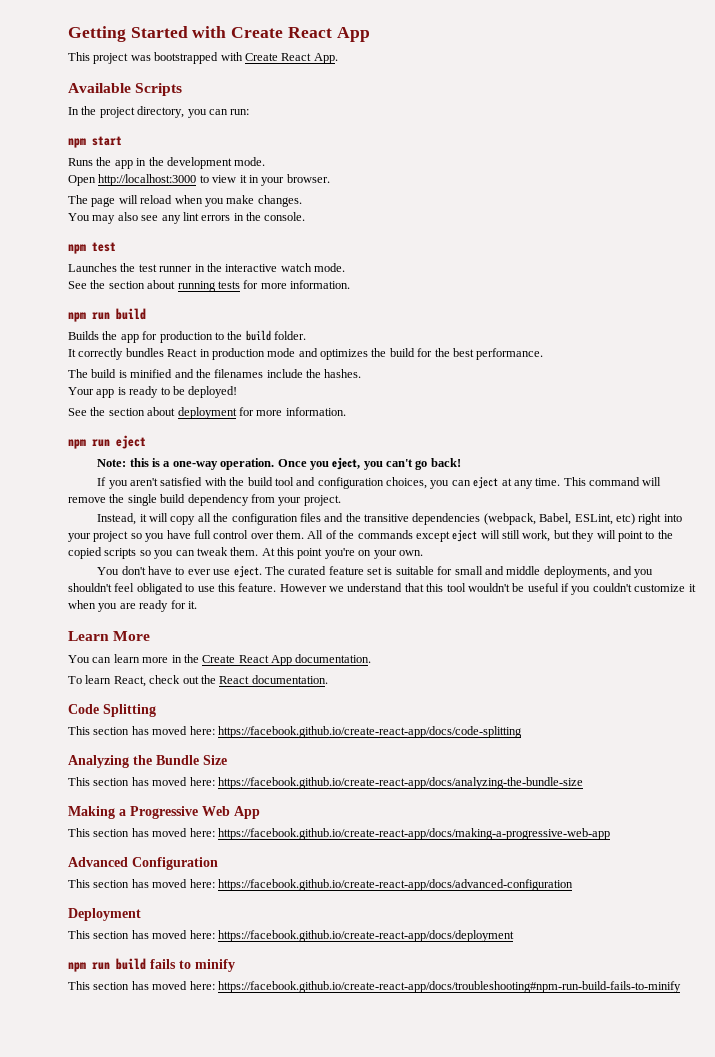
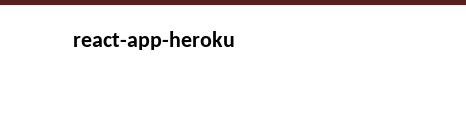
- Getting Started with Create React App
- This project was bootstrapped with Create React App.
- Available Scripts
- In the project directory, you can run:
- npm start
- Runs the app in the development mode.
- Open http://localhost:3000 to view it in your browser.
- The page will reload when you make changes.
- You may also see any lint errors in the console.
- npm test
- Launches the test runner in the interactive watch mode.
- See the section about running tests for more information.
- npm run build
- Builds the app for production to the build folder.
- It correctly bundles React in production mode and optimizes the build for the best performance.
- The build is minified and the filenames include the hashes.
- Your app is ready to be deployed!
- See the section about deployment for more information.
- npm run eject
- Note: this is a one-way operation. Once you eject, you can't go back!
- If you aren't satisfied with the build tool and configuration choices, you can eject at any time. This command will remove the single build dependency from your project.
- Instead, it will copy all the configuration files and the transitive dependencies (webpack, Babel, ESLint, etc) right into your project so you have full control over them. All of the commands except eject will still work, but they will point to the copied scripts so you can tweak them. At this point you're on your own.
- You don't have to ever use eject. The curated feature set is suitable for small and middle deployments, and you shouldn't feel obligated to use this feature. However we understand that this tool wouldn't be useful if you couldn't customize it when you are ready for it.
- Learn More
- You can learn more in the Create React App documentation.
- To learn React, check out the React documentation.
- Code Splitting
- This section has moved here: https://facebook.github.io/create-react-app/docs/code-splitting
- Analyzing the Bundle Size
- This section has moved here: https://facebook.github.io/create-react-app/docs/analyzing-the-bundle-size
- Making a Progressive Web App
- This section has moved here: https://facebook.github.io/create-react-app/docs/making-a-progressive-web-app
- Advanced Configuration
- This section has moved here: https://facebook.github.io/create-react-app/docs/advanced-configuration
- Deployment
- This section has moved here: https://facebook.github.io/create-react-app/docs/deployment
- npm run build fails to minify
- This section has moved here: https://facebook.github.io/create-react-app/docs/troubleshooting#npm-run-build-fails-to-minify
+ react-app-heroku

